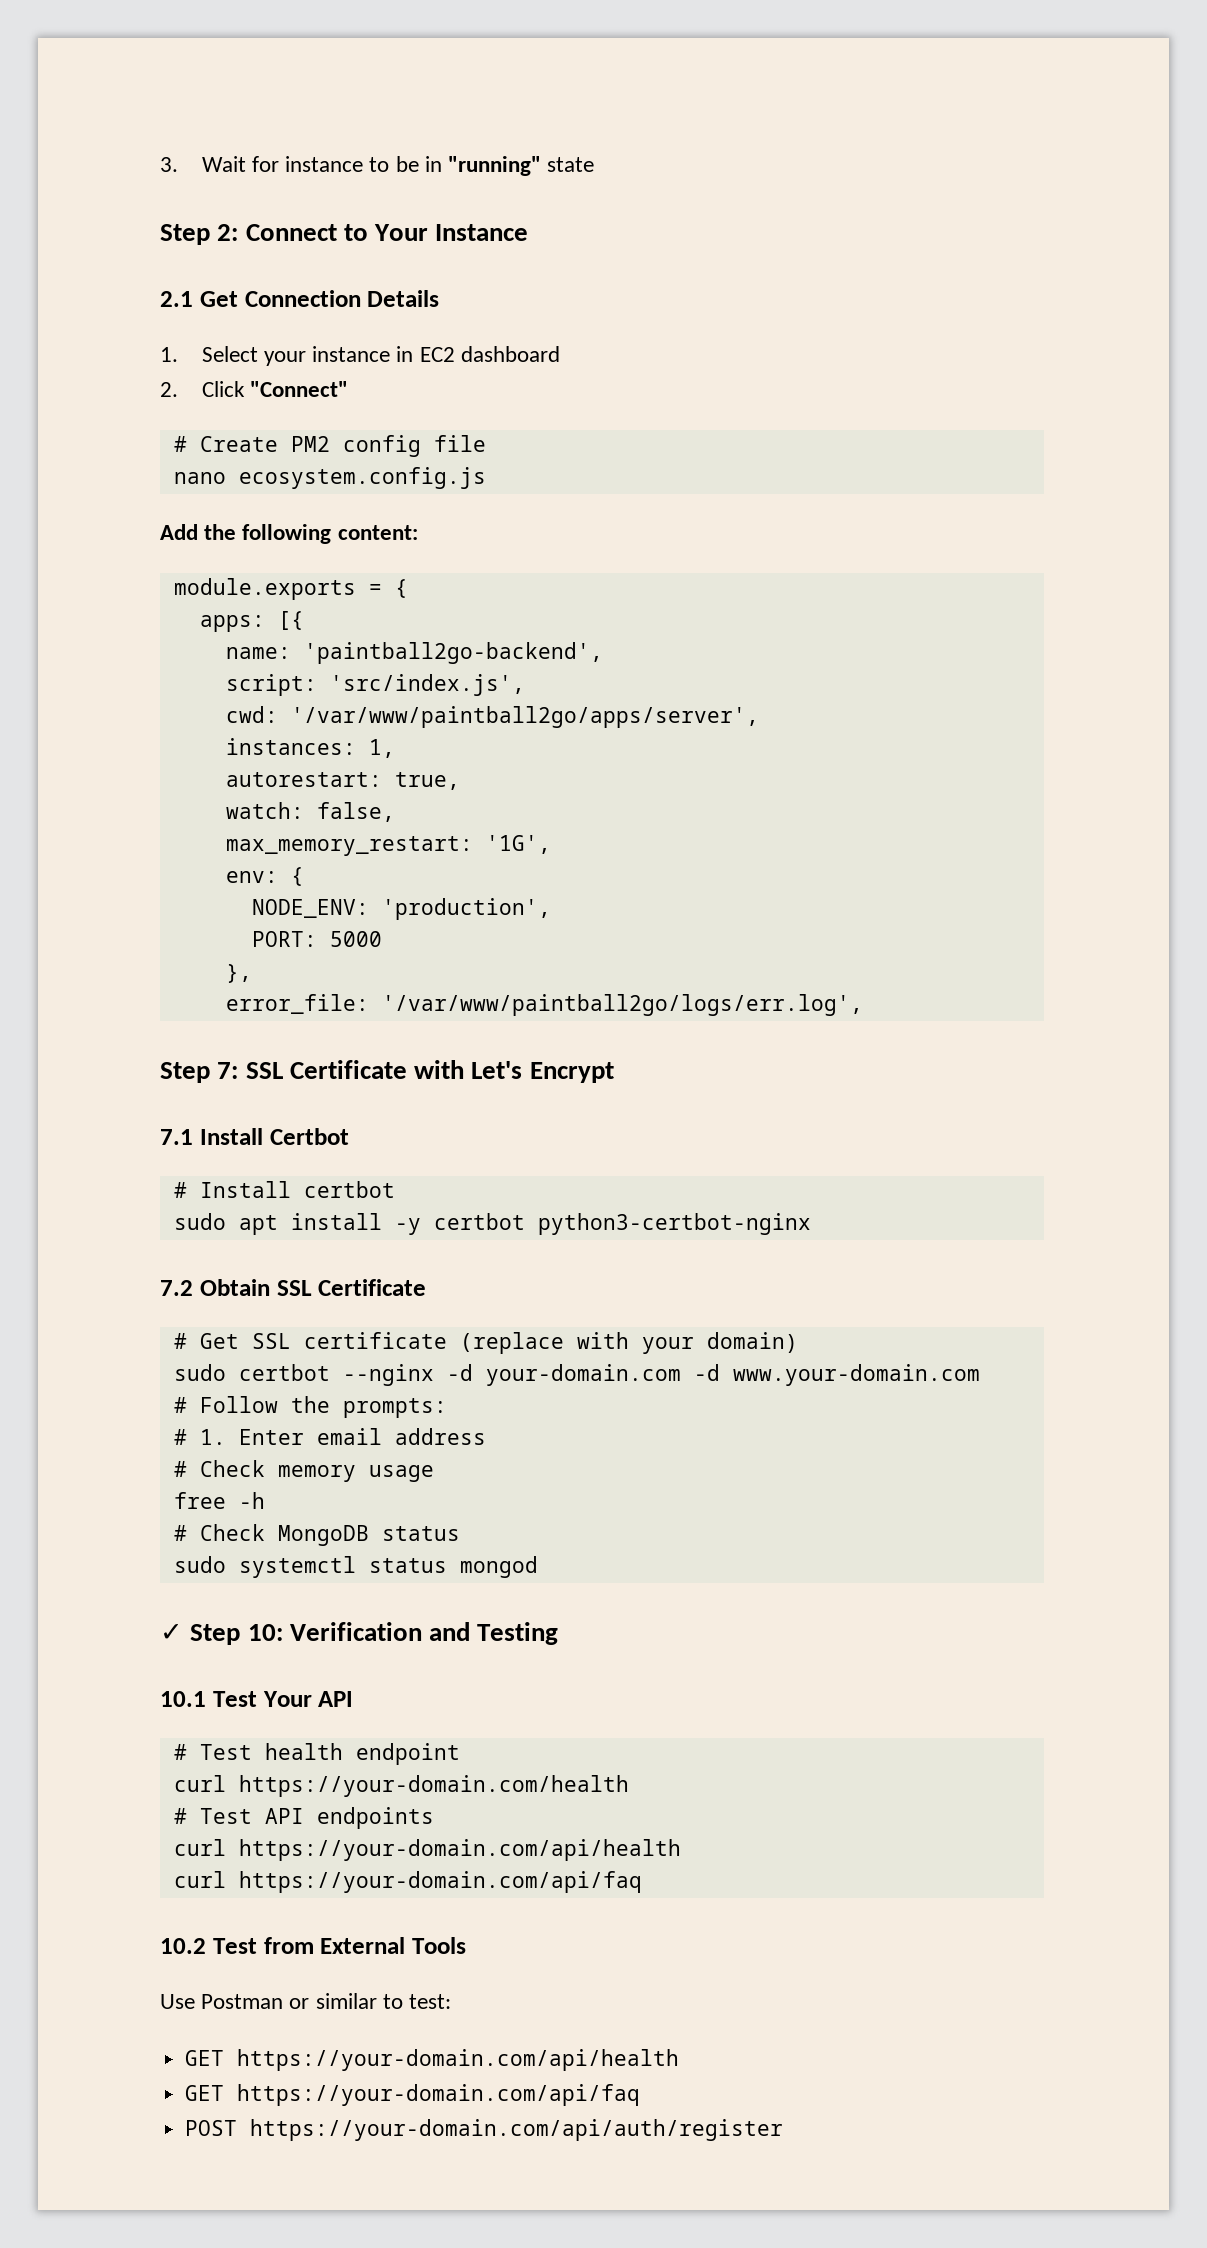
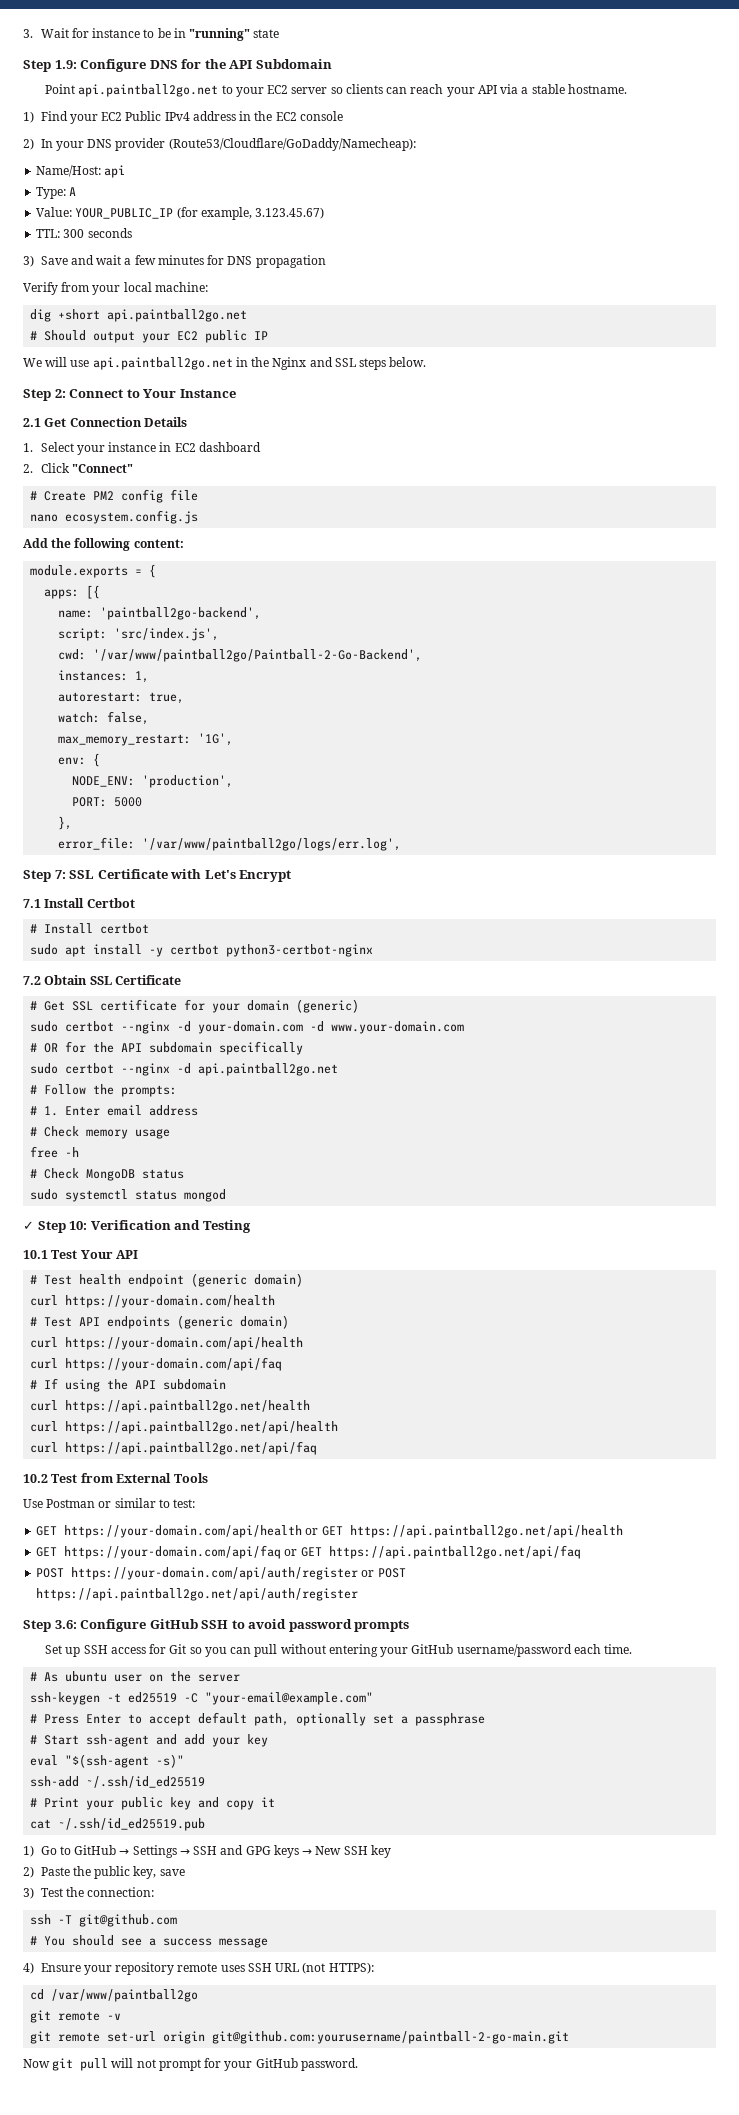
+ Step 1.9: Configure DNS for the API Subdomain
+ Point api.paintball2go.net to your EC2 server so clients can reach your API via a stable hostname.
+ 1) Find your EC2 Public IPv4 address in the EC2 console
+ 2) In your DNS provider (Route53/Cloudflare/GoDaddy/Namecheap):
+ Name/Host: api
+ Type: A
+ Value: YOUR_PUBLIC_IP (for example, 3.123.45.67)
+ TTL: 300 seconds
+ 3) Save and wait a few minutes for DNS propagation
+ Verify from your local machine:
+ dig +short api.paintball2go.net
+ # Should output your EC2 public IP
+ We will use api.paintball2go.net in the Nginx and SSL steps below.
- cwd: '/var/www/paintball2go/apps/server',
+ cwd: '/var/www/paintball2go/Paintball-2-Go-Backend',
- # Get SSL certificate (replace with your domain)
+ # Get SSL certificate for your domain (generic)
+ # OR for the API subdomain specifically
+ sudo certbot --nginx -d api.paintball2go.net
- # Test health endpoint
+ # Test health endpoint (generic domain)
- # Test API endpoints
+ # Test API endpoints (generic domain)
+ # If using the API subdomain
+ curl https://api.paintball2go.net/health
+ curl https://api.paintball2go.net/api/health
+ curl https://api.paintball2go.net/api/faq
- GET https://your-domain.com/api/health
+ GET https://your-domain.com/api/health or GET https://api.paintball2go.net/api/health
- GET https://your-domain.com/api/faq
+ GET https://your-domain.com/api/faq or GET https://api.paintball2go.net/api/faq
- POST https://your-domain.com/api/auth/register
+ POST https://your-domain.com/api/auth/register or POST https://api.paintball2go.net/api/auth/register
+ Step 3.6: Configure GitHub SSH to avoid password prompts
+ Set up SSH access for Git so you can pull without entering your GitHub username/password each time.
+ # As ubuntu user on the server
+ ssh-keygen -t ed25519 -C "your-email@example.com"
+ # Press Enter to accept default path, optionally set a passphrase
+ # Start ssh-agent and add your key
+ eval "$(ssh-agent -s)"
+ ssh-add ~/.ssh/id_ed25519
+ # Print your public key and copy it
+ cat ~/.ssh/id_ed25519.pub
+ 1) Go to GitHub → Settings → SSH and GPG keys → New SSH key
+ 2) Paste the public key, save
+ 3) Test the connection:
+ ssh -T git@github.com
+ # You should see a success message
+ 4) Ensure your repository remote uses SSH URL (not HTTPS):
+ cd /var/www/paintball2go
+ git remote -v
+ git remote set-url origin git@github.com:yourusername/paintball-2-go-main.git
+ Now git pull will not prompt for your GitHub password.

